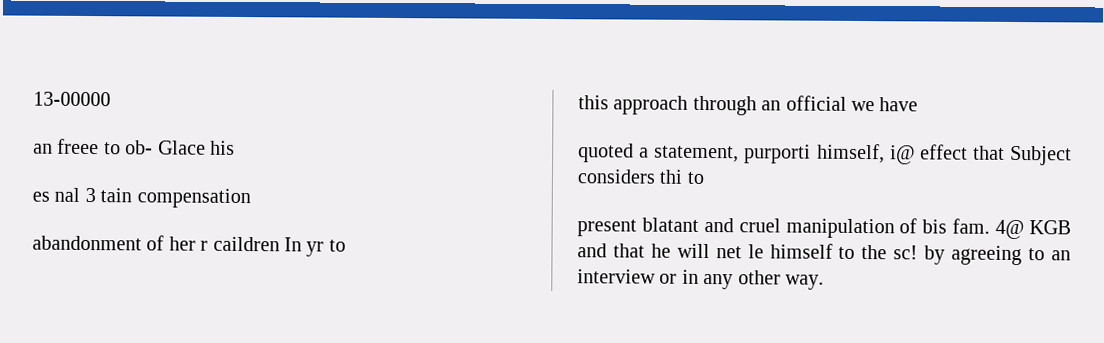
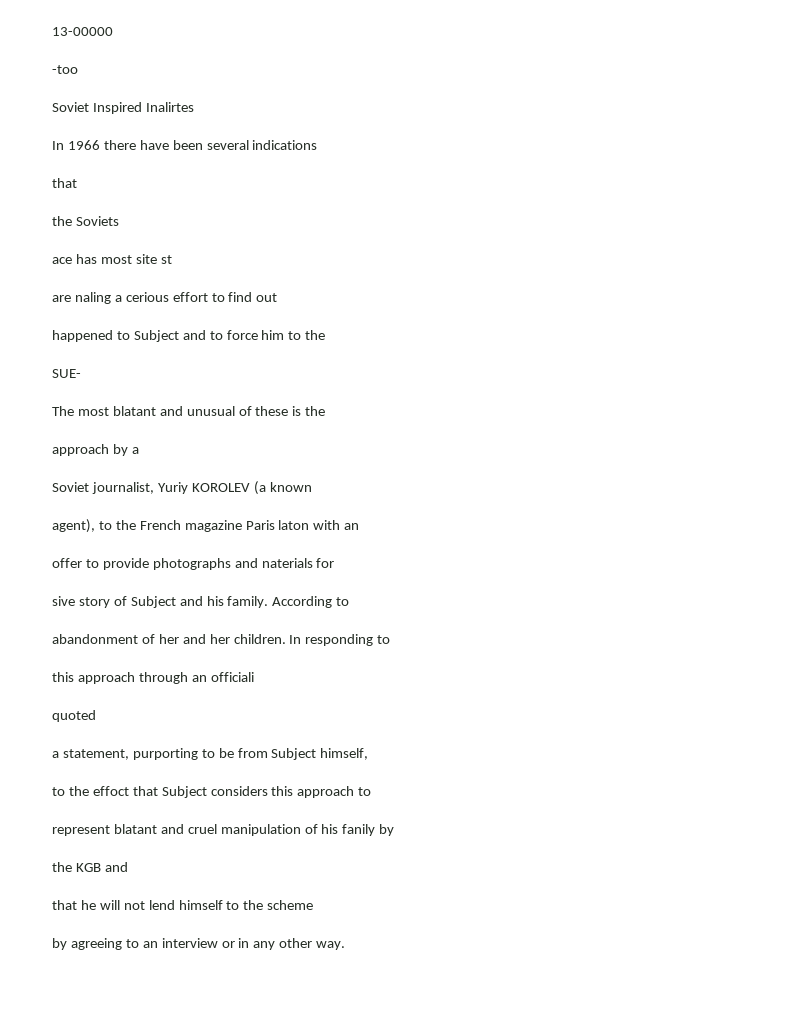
- an freee to ob- Glace his
- es nal 3 tain compensation
- abandonment of her r caildren In yr to
+ -too
+ Soviet Inspired Inalirtes
+ In 1966 there have been several indications
+ that
+ the Soviets
+ ace has most site st
+ are naling a cerious effort to find out
+ happened to Subject and to force him to the
+ SUE-
+ The most blatant and unusual of these is the
+ approach by a
+ Soviet journalist, Yuriy KOROLEV (a known
+ agent), to the French magazine Paris laton with an
+ offer to provide photographs and naterials for
+ sive story of Subject and his family. According to
+ abandonment of her and her children. In responding to
- this approach through an official we have
+ this approach through an officiali
- quoted a statement, purporti himself, i@ effect that Subject considers thi to
- present blatant and cruel manipulation of bis fam. 4@ KGB and that he will net le himself to the sc! by agreeing to an interview or in any other way.
+ quoted
+ a statement, purporting to be from Subject himself,
+ to the effoct that Subject considers this approach to
+ represent blatant and cruel manipulation of his fanily by
+ the KGB and
+ that he will not lend himself to the scheme
+ by agreeing to an interview or in any other way.

